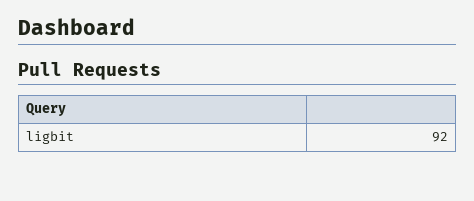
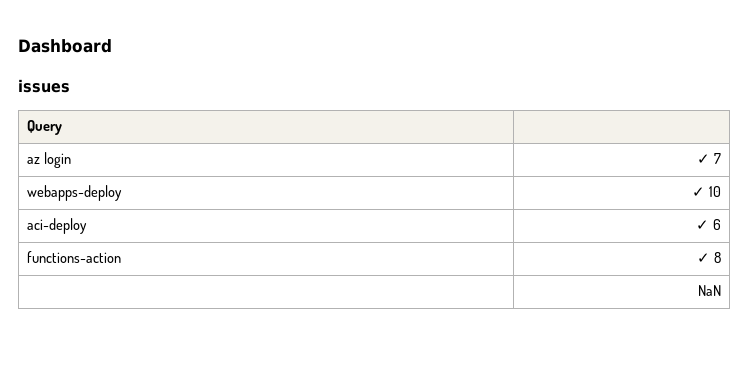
- Pull Requests
+ issues
- ligbit | 92
+ az login | ✓ 7
+ webapps-deploy | ✓ 10
+ aci-deploy | ✓ 6
+ functions-action | ✓ 8
+ | NaN

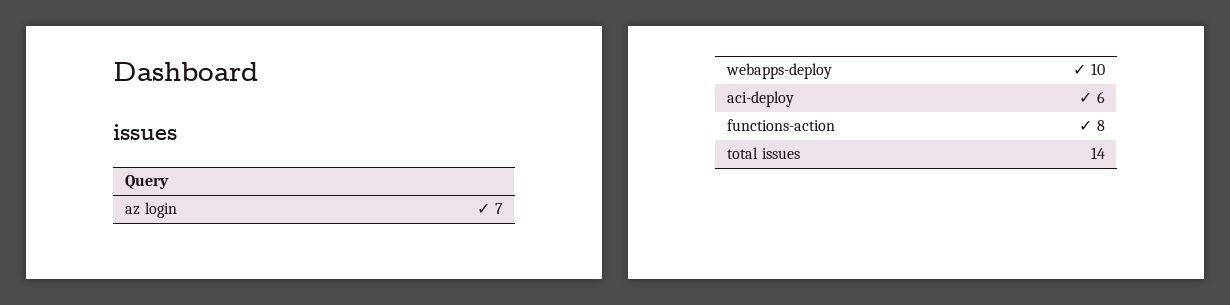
- | NaN
+ total issues | 14

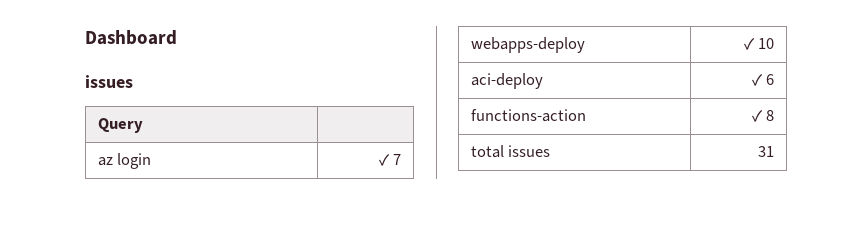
- total issues | 14
+ total issues | 31

